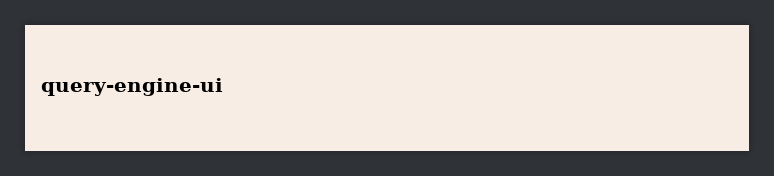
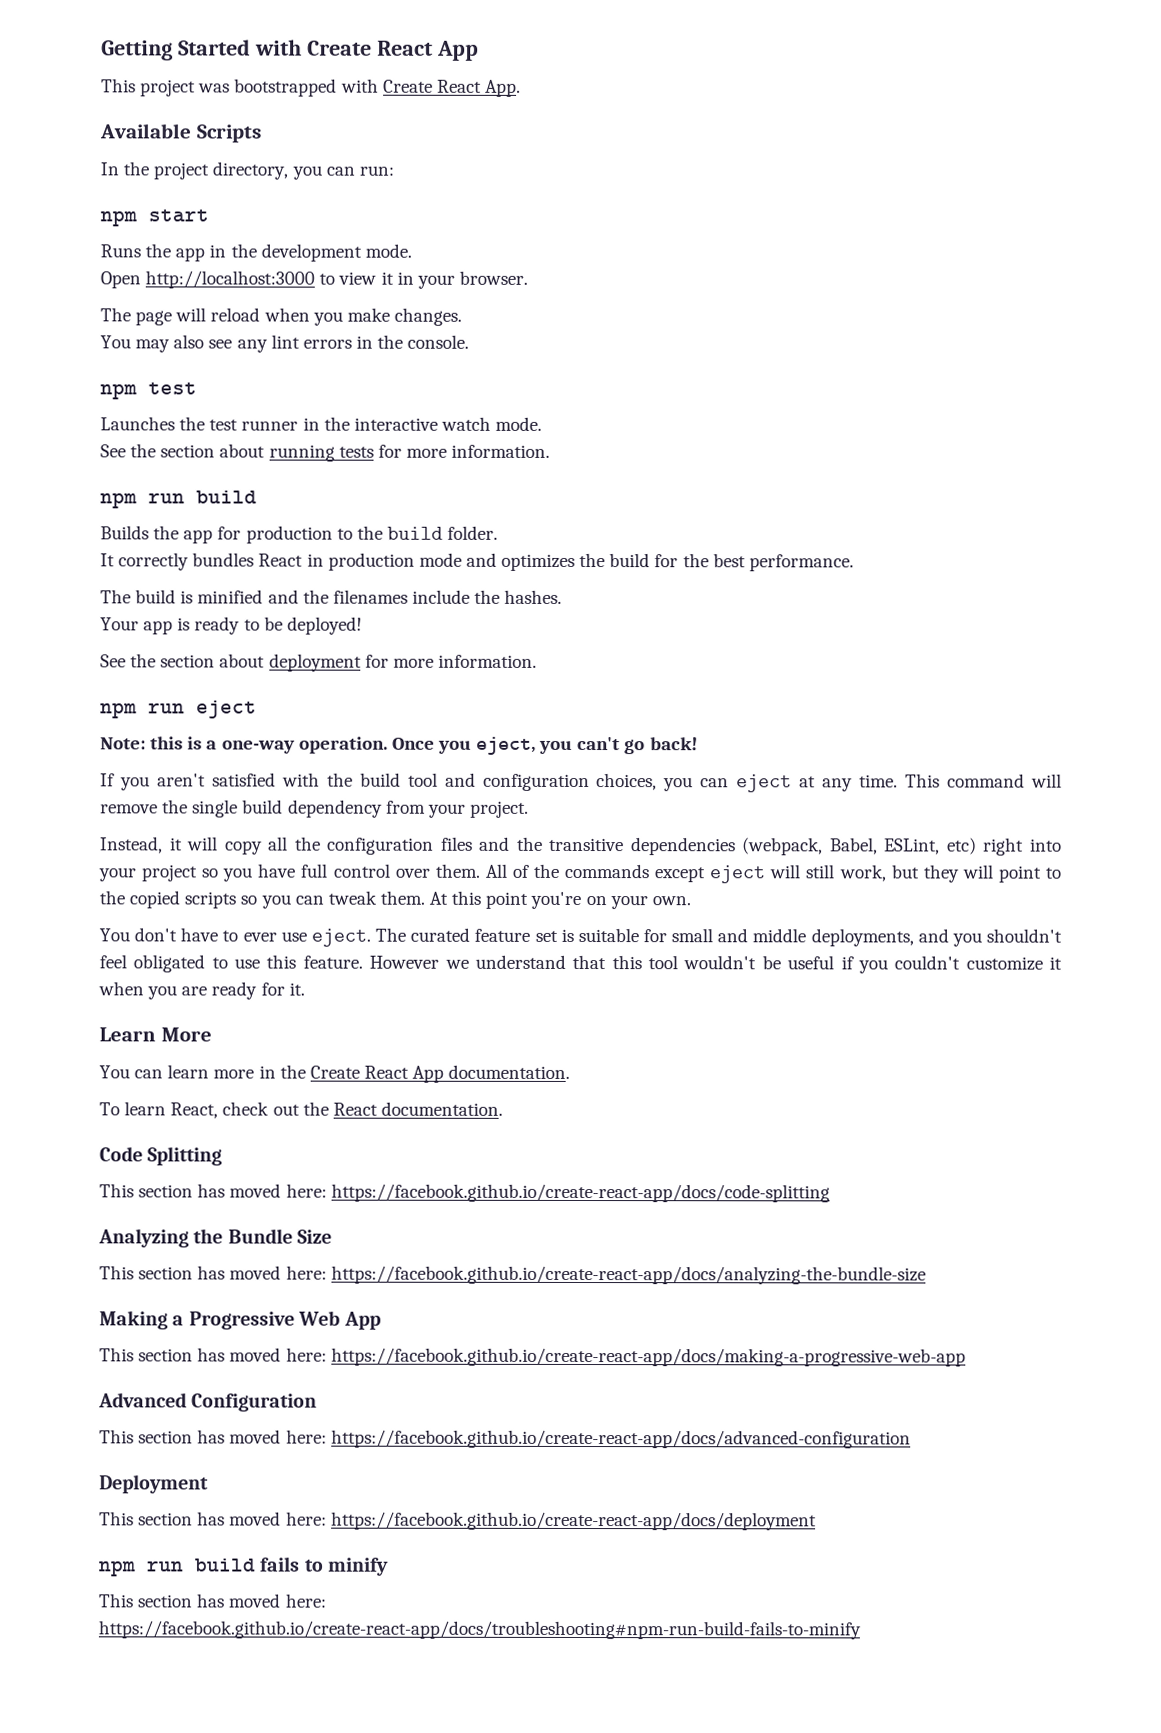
- query-engine-ui
+ Getting Started with Create React App
+ This project was bootstrapped with Create React App.
+ Available Scripts
+ In the project directory, you can run:
+ npm start
+ Runs the app in the development mode.
+ Open http://localhost:3000 to view it in your browser.
+ The page will reload when you make changes.
+ You may also see any lint errors in the console.
+ npm test
+ Launches the test runner in the interactive watch mode.
+ See the section about running tests for more information.
+ npm run build
+ Builds the app for production to the build folder.
+ It correctly bundles React in production mode and optimizes the build for the best performance.
+ The build is minified and the filenames include the hashes.
+ Your app is ready to be deployed!
+ See the section about deployment for more information.
+ npm run eject
+ Note: this is a one-way operation. Once you eject, you can't go back!
+ If you aren't satisfied with the build tool and configuration choices, you can eject at any time. This command will remove the single build dependency from your project.
+ Instead, it will copy all the configuration files and the transitive dependencies (webpack, Babel, ESLint, etc) right into your project so you have full control over them. All of the commands except eject will still work, but they will point to the copied scripts so you can tweak them. At this point you're on your own.
+ You don't have to ever use eject. The curated feature set is suitable for small and middle deployments, and you shouldn't feel obligated to use this feature. However we understand that this tool wouldn't be useful if you couldn't customize it when you are ready for it.
+ Learn More
+ You can learn more in the Create React App documentation.
+ To learn React, check out the React documentation.
+ Code Splitting
+ This section has moved here: https://facebook.github.io/create-react-app/docs/code-splitting
+ Analyzing the Bundle Size
+ This section has moved here: https://facebook.github.io/create-react-app/docs/analyzing-the-bundle-size
+ Making a Progressive Web App
+ This section has moved here: https://facebook.github.io/create-react-app/docs/making-a-progressive-web-app
+ Advanced Configuration
+ This section has moved here: https://facebook.github.io/create-react-app/docs/advanced-configuration
+ Deployment
+ This section has moved here: https://facebook.github.io/create-react-app/docs/deployment
+ npm run build fails to minify
+ This section has moved here: https://facebook.github.io/create-react-app/docs/troubleshooting#npm-run-build-fails-to-minify

